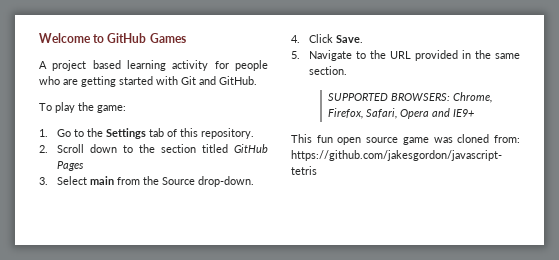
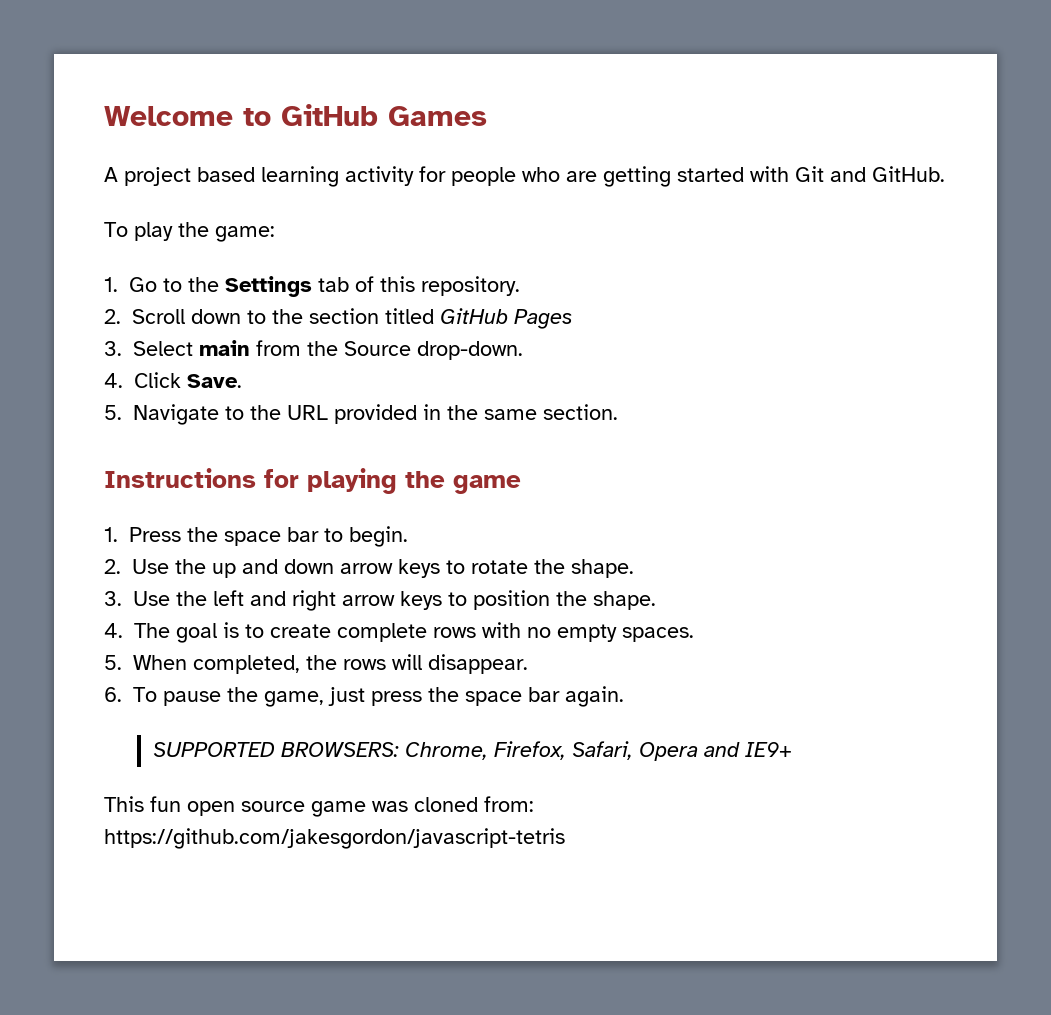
+ Instructions for playing the game
+ 1. Press the space bar to begin.
+ 2. Use the up and down arrow keys to rotate the shape.
+ 3. Use the left and right arrow keys to position the shape.
+ 4. The goal is to create complete rows with no empty spaces.
+ 5. When completed, the rows will disappear.
+ 6. To pause the game, just press the space bar again.

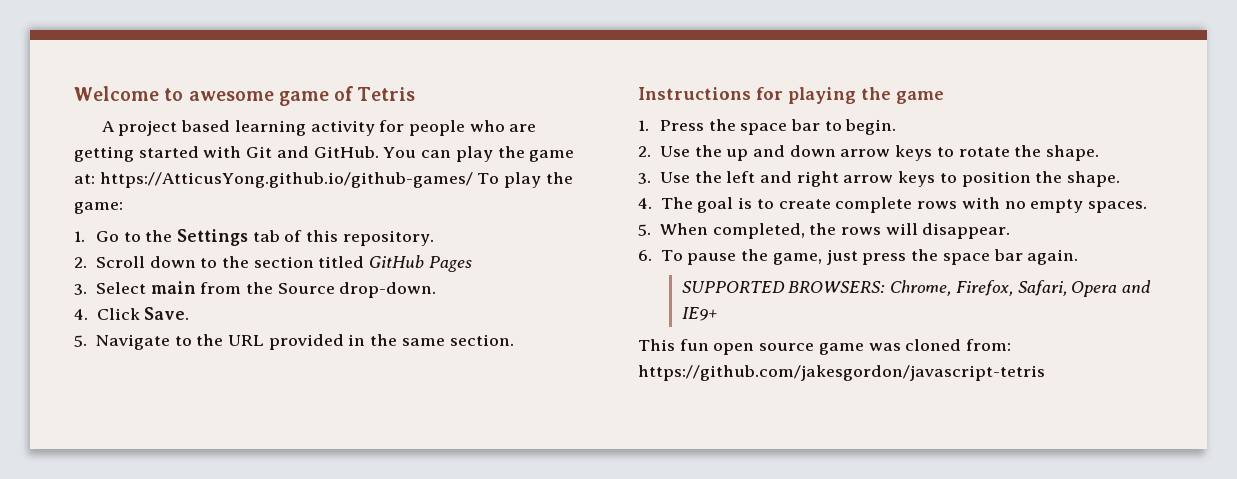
- Welcome to GitHub Games
+ Welcome to awesome game of Tetris
- A project based learning activity for people who are getting started with Git and GitHub.
- To play the game:
+ A project based learning activity for people who are getting started with Git and GitHub. You can play the game at: https://AtticusYong.github.io/github-games/ To play the game:

